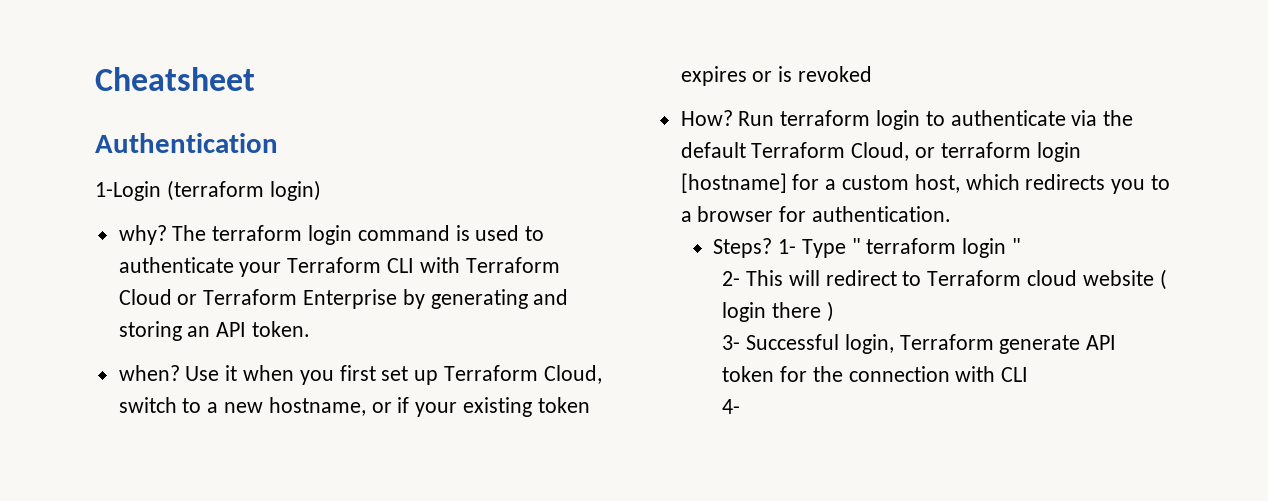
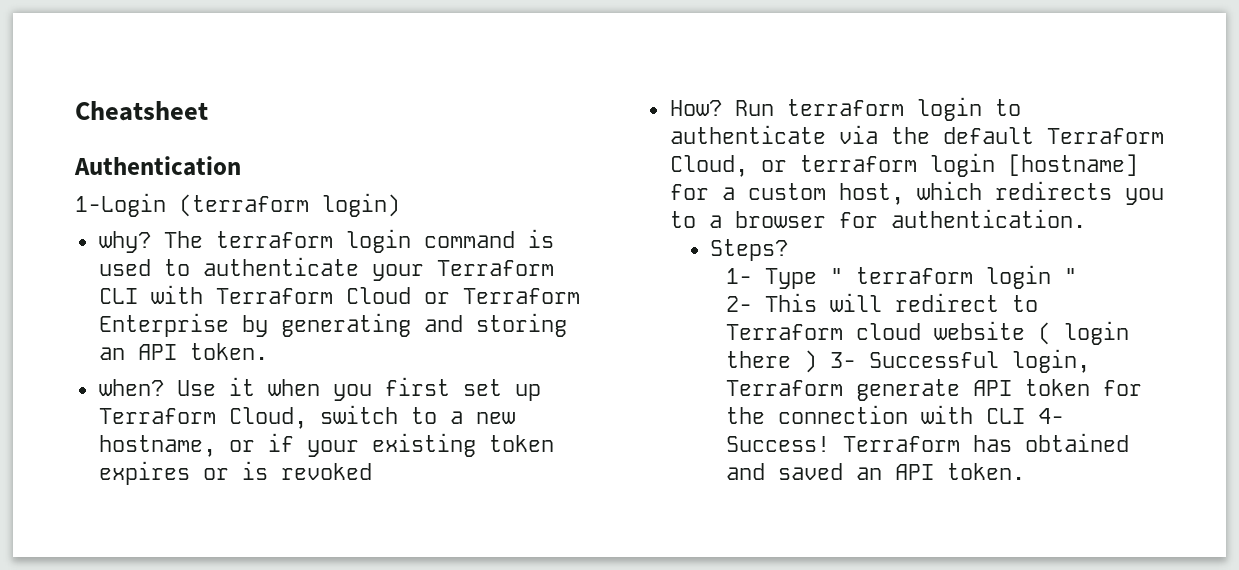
- Steps? 1- Type " terraform login "
+ Steps?
+ 1- Type " terraform login "
- 2- This will redirect to Terraform cloud website ( login there )
- 3- Successful login, Terraform generate API token for the connection with CLI
- 4-
+ 2- This will redirect to Terraform cloud website ( login there ) 3- Successful login, Terraform generate API token for the connection with CLI 4- Success! Terraform has obtained and saved an API token.

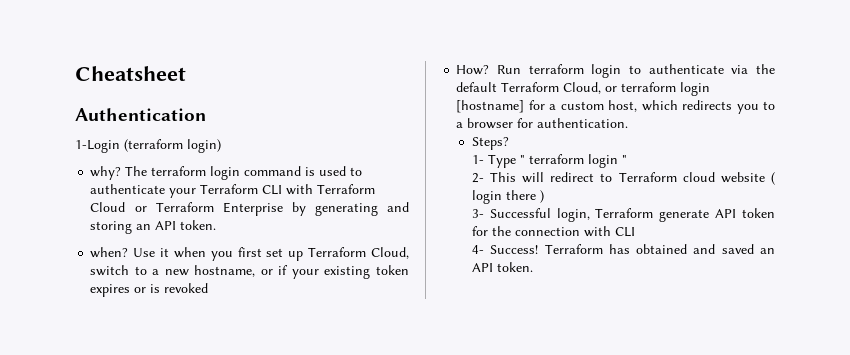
- 2- This will redirect to Terraform cloud website ( login there ) 3- Successful login, Terraform generate API token for the connection with CLI 4- Success!
+ 2- This will redirect to Terraform cloud website ( login there )
+ 3- Successful login, Terraform generate API token for the connection with CLI
+ 4- Success!

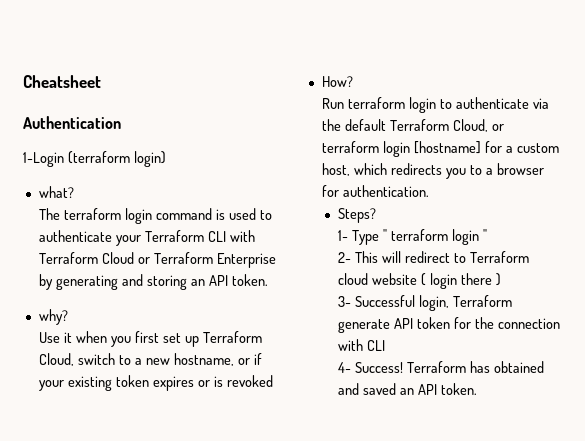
- why? The terraform login command is used to authenticate your Terraform CLI with Terraform Cloud or Terraform Enterprise by generating and storing an API token.
+ what?
+ The terraform login command is used to authenticate your Terraform CLI with Terraform Cloud or Terraform Enterprise by generating and storing an API token.
- when? Use it when you first set up Terraform Cloud, switch to a new hostname, or if your existing token expires or is revoked
+ why?
+ Use it when you first set up Terraform Cloud, switch to a new hostname, or if your existing token expires or is revoked
- How? Run terraform login to authenticate via the default Terraform Cloud, or terraform login [hostname] for a custom host, which redirects you to a browser for authentication.
+ How?
+ Run terraform login to authenticate via the default Terraform Cloud, or terraform login [hostname] for a custom host, which redirects you to a browser for authentication.

